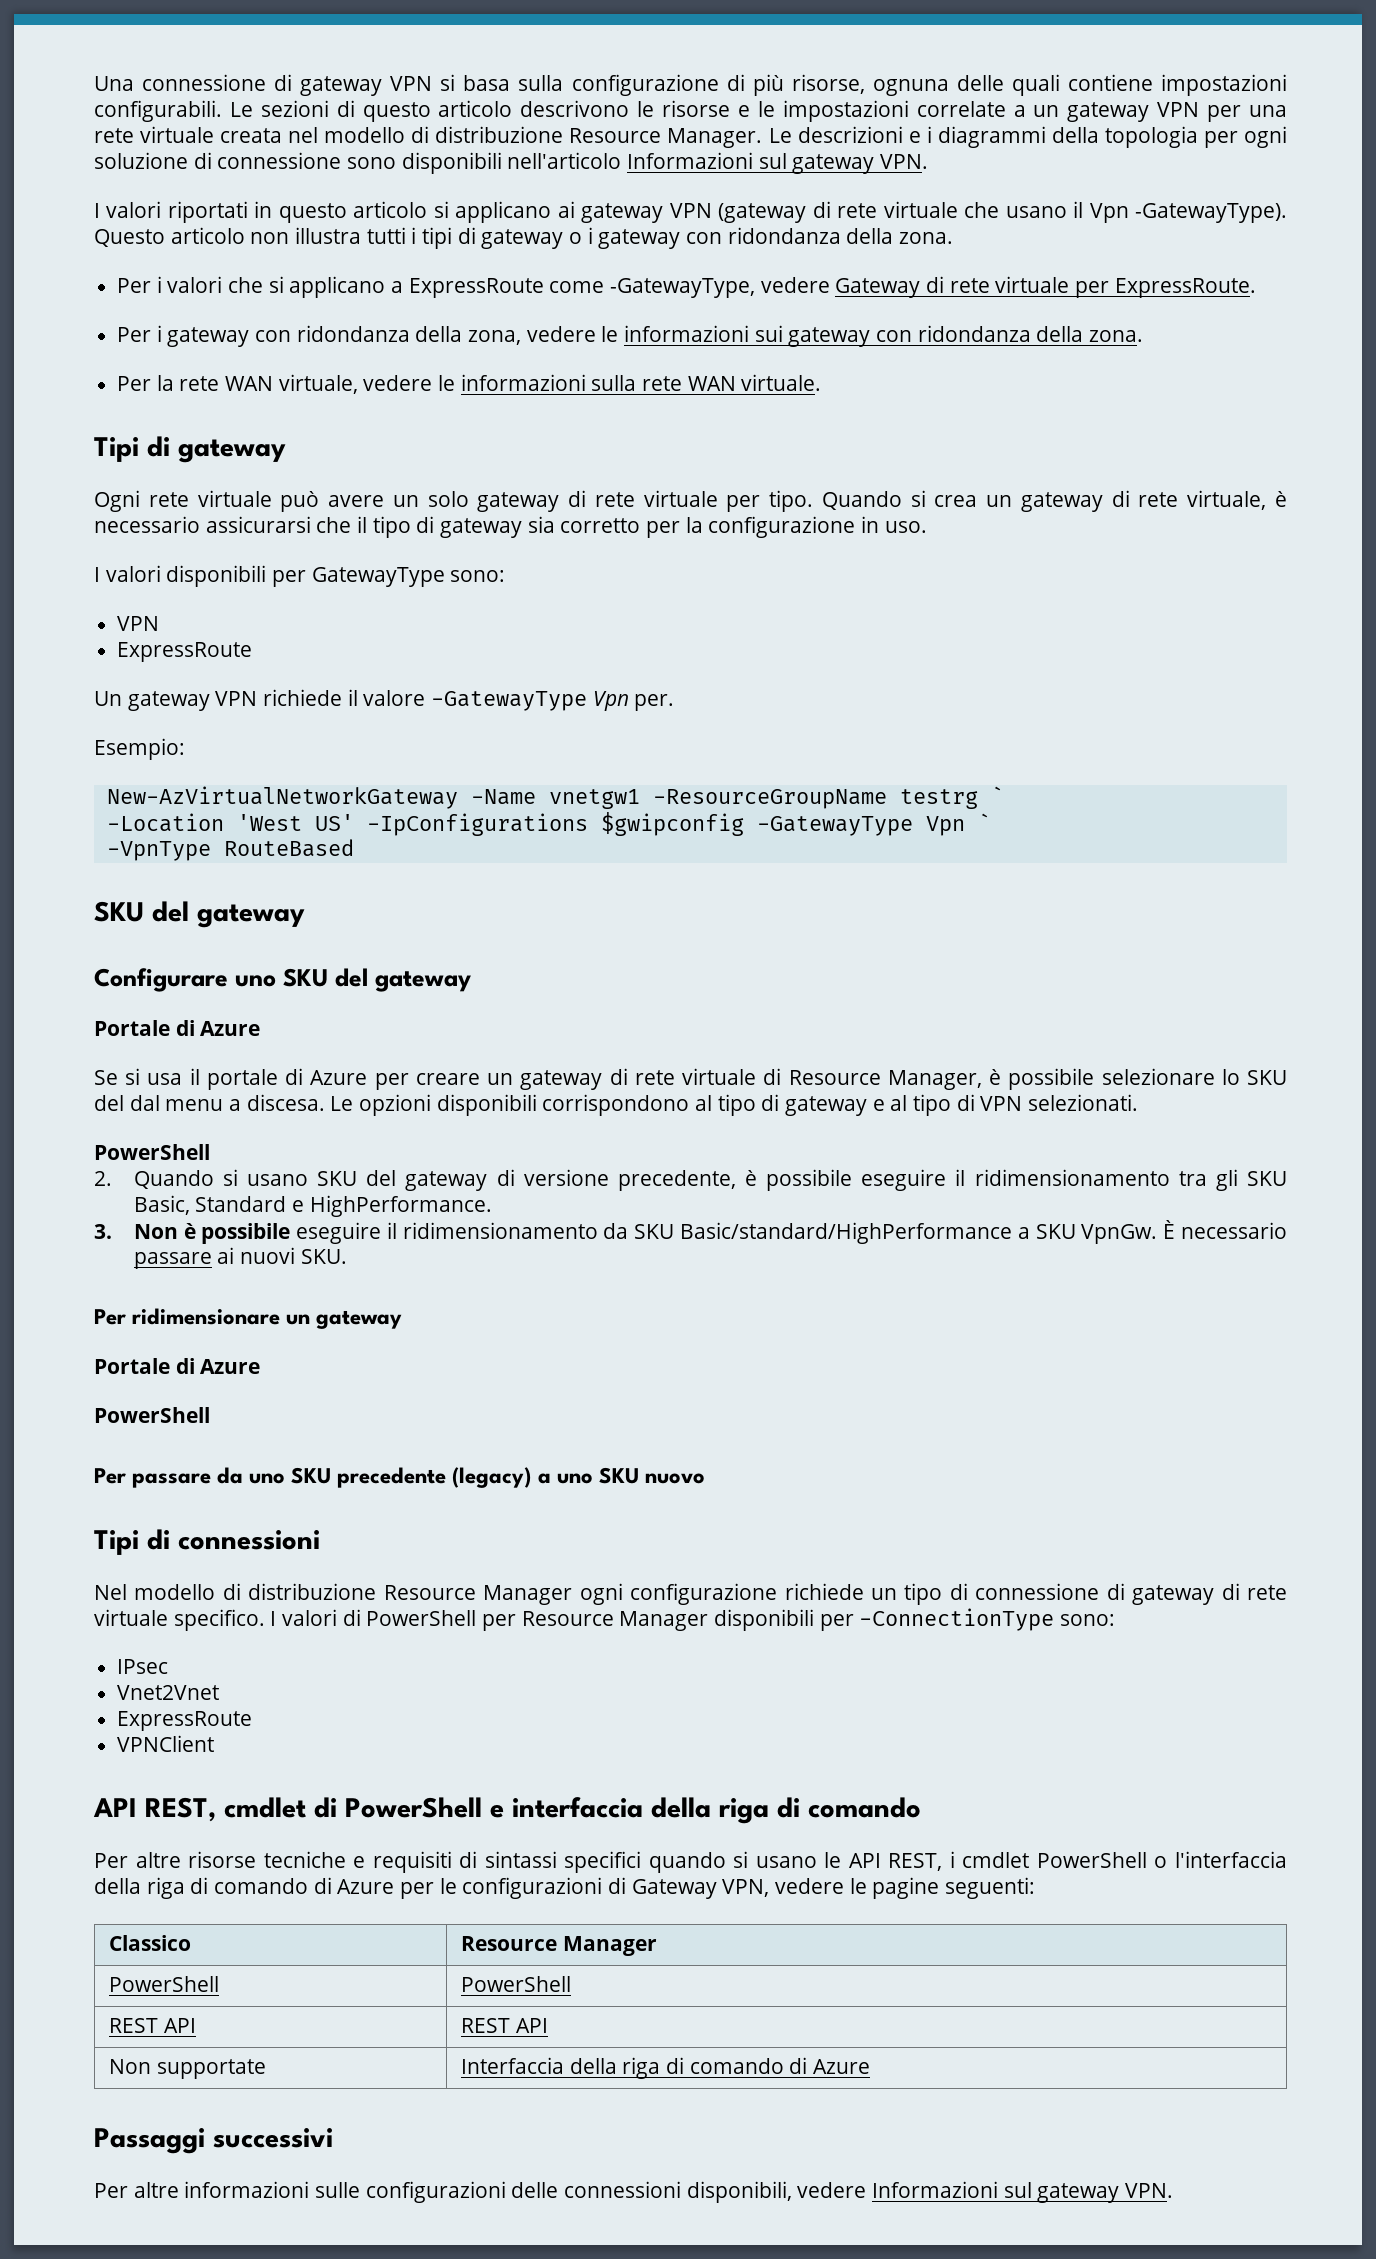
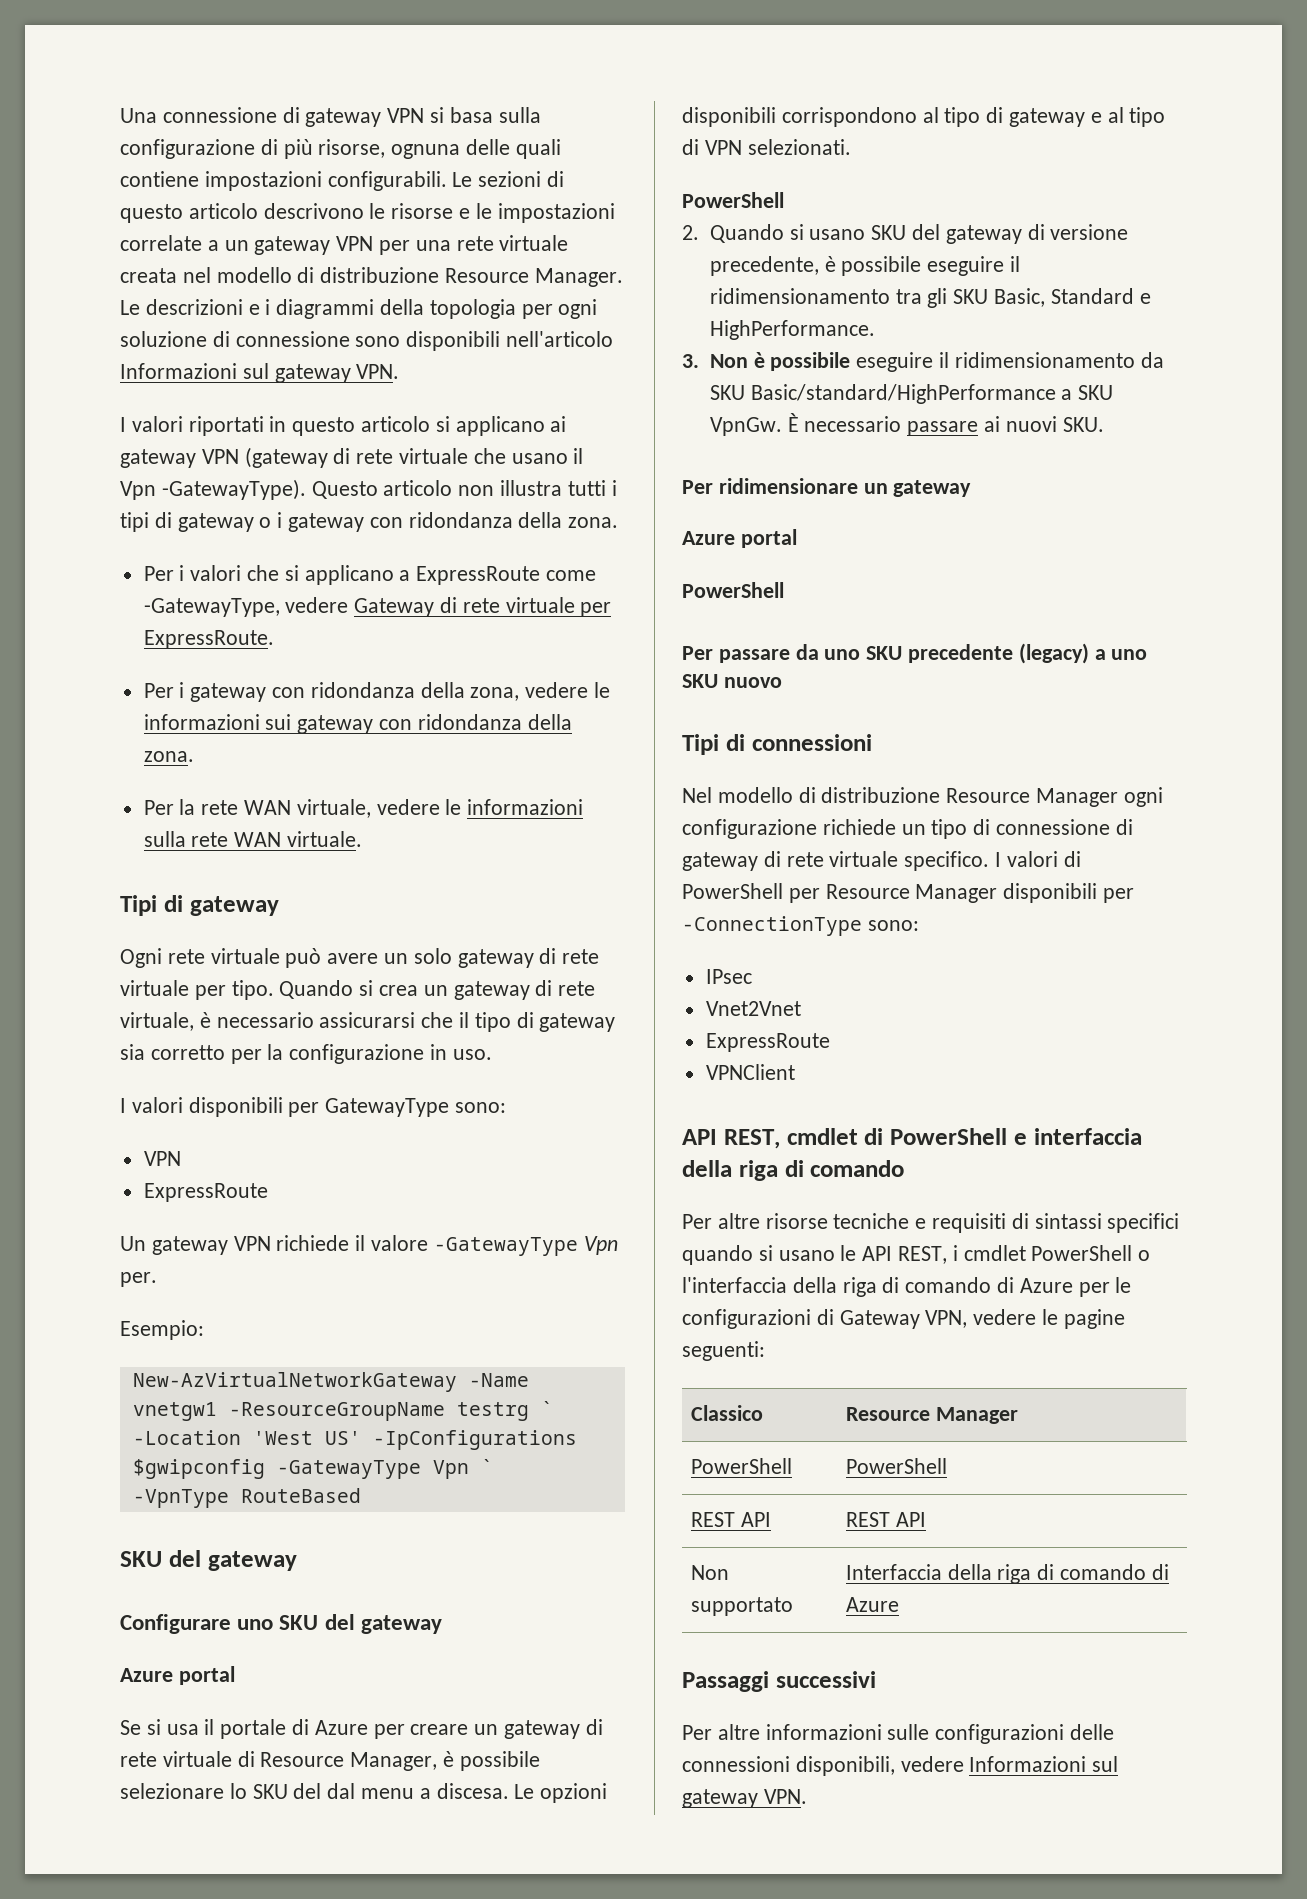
  Configurare uno SKU del gateway
- Portale di Azure
+ Azure portal
  Per ridimensionare un gateway
- Portale di Azure
+ Azure portal
- Non supportate | Interfaccia della riga di comando di Azure
+ Non supportato | Interfaccia della riga di comando di Azure

